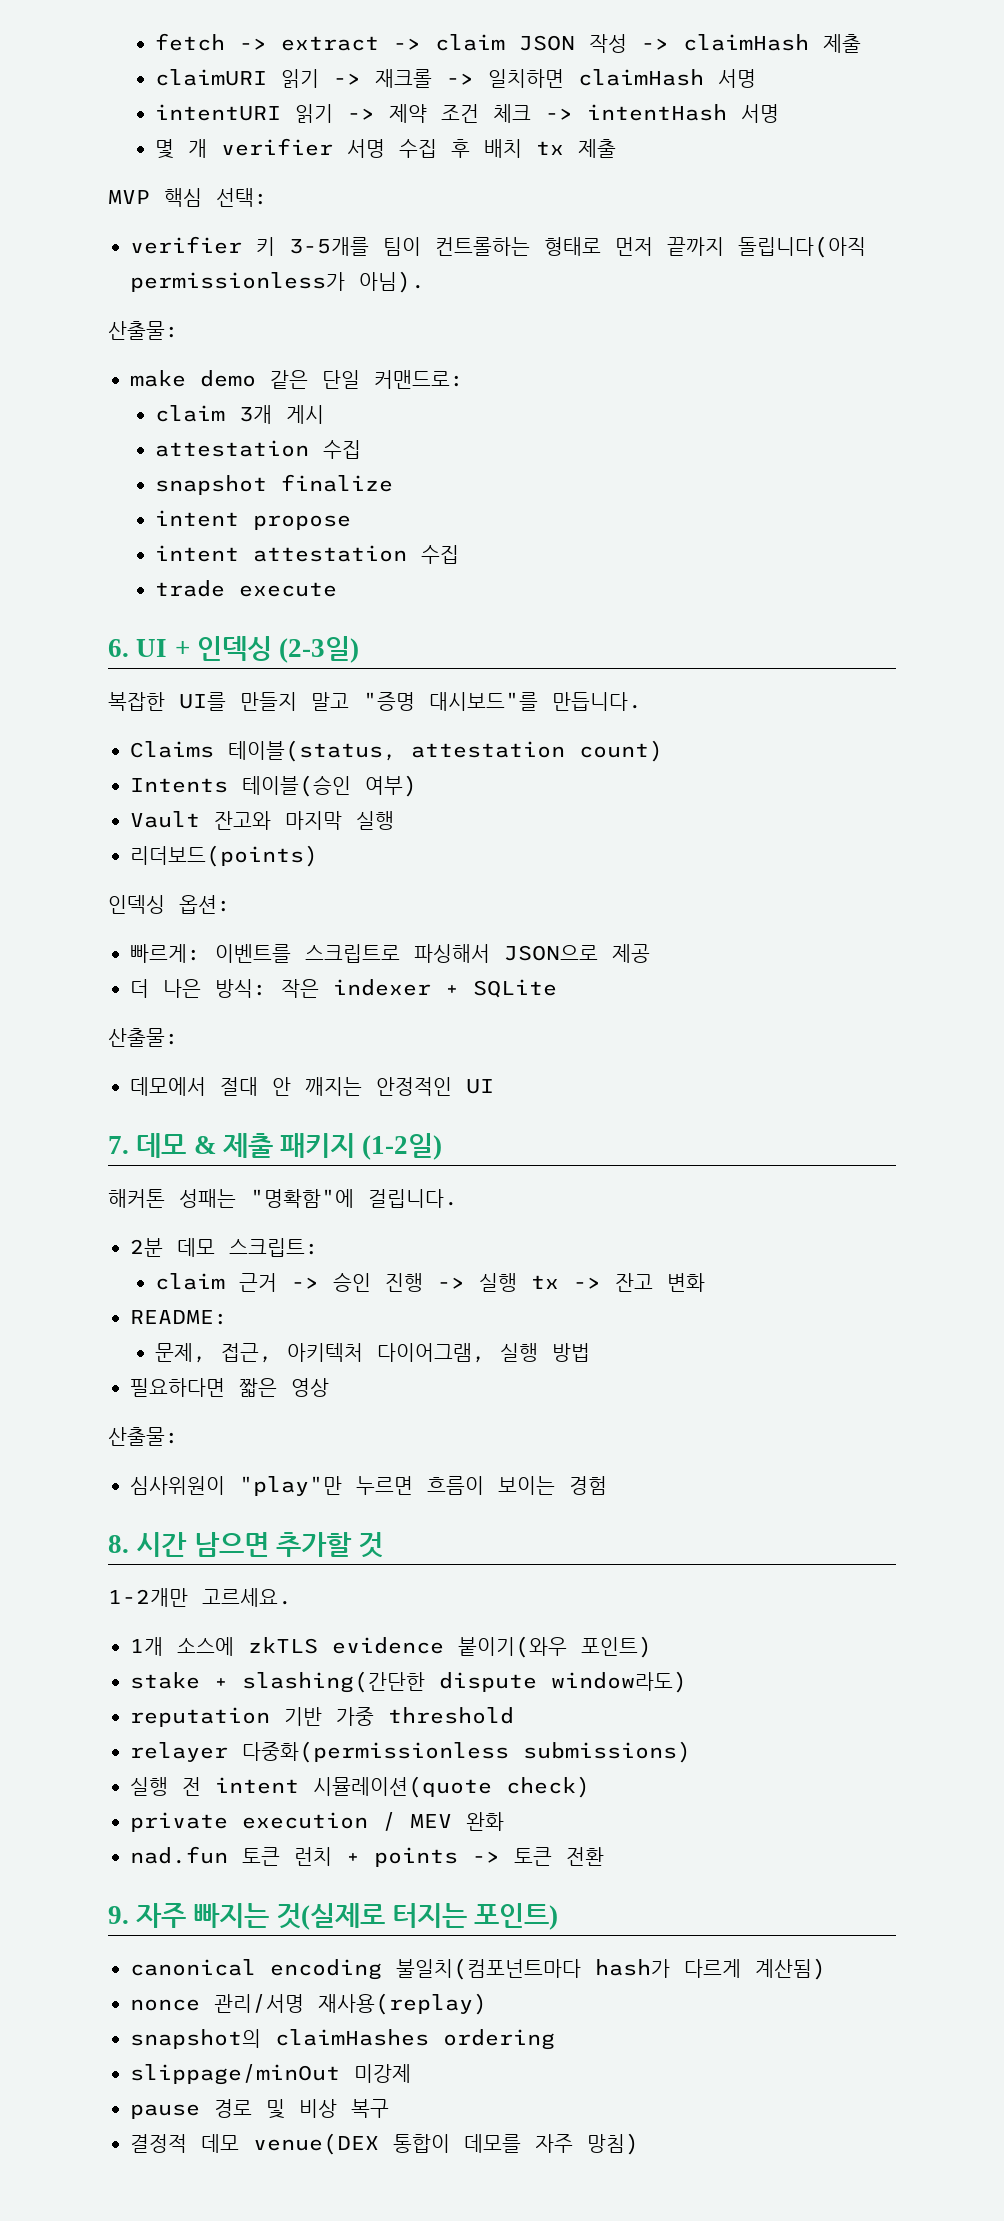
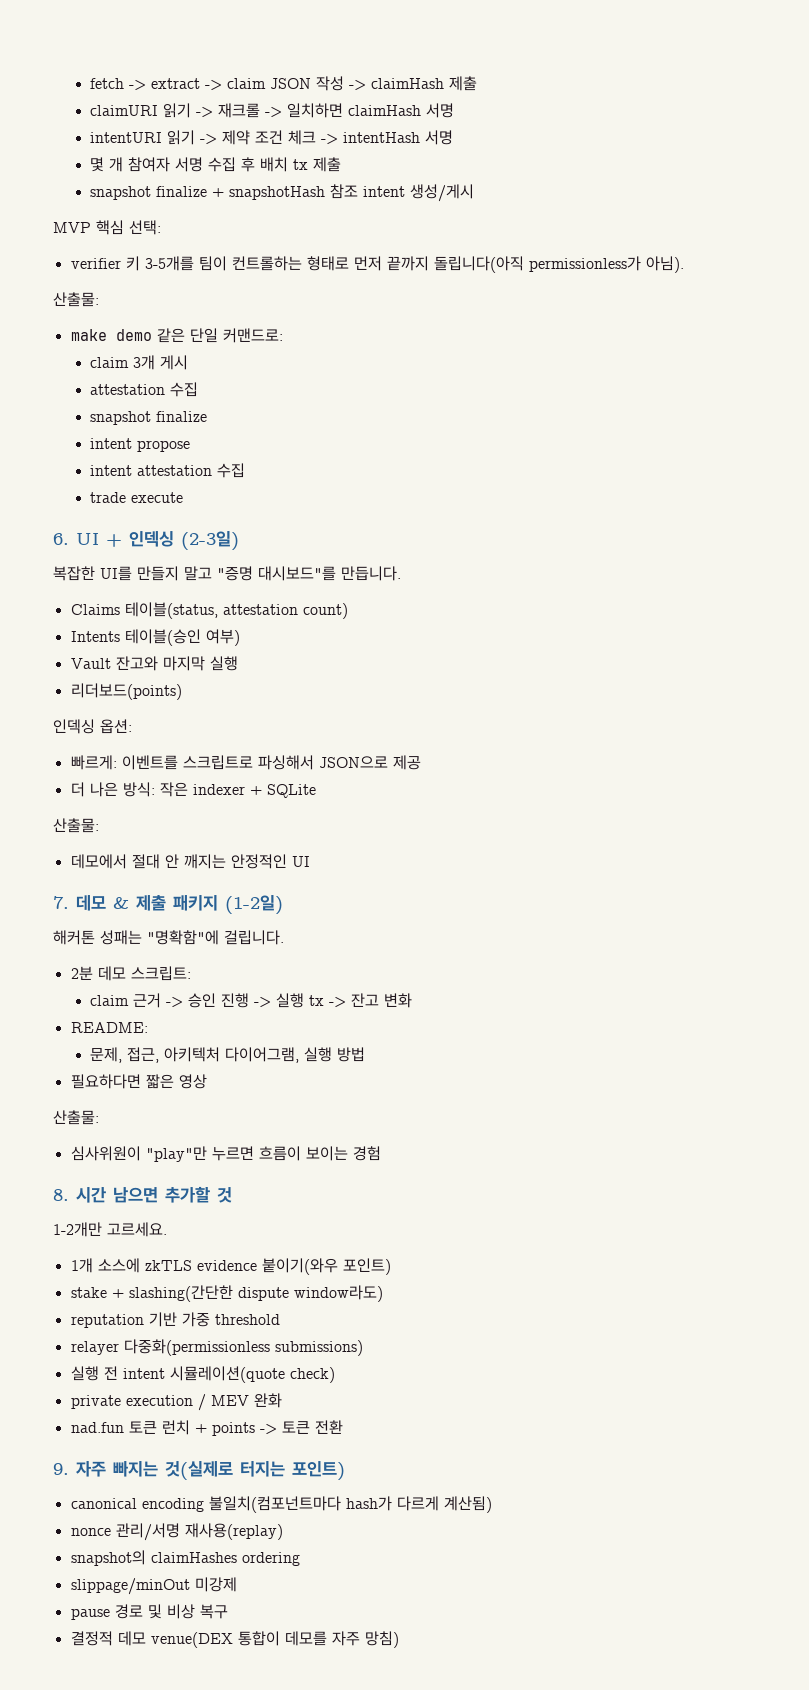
- 몇 개 verifier 서명 수집 후 배치 tx 제출
+ 몇 개 참여자 서명 수집 후 배치 tx 제출
+ snapshot finalize + snapshotHash 참조 intent 생성/게시

